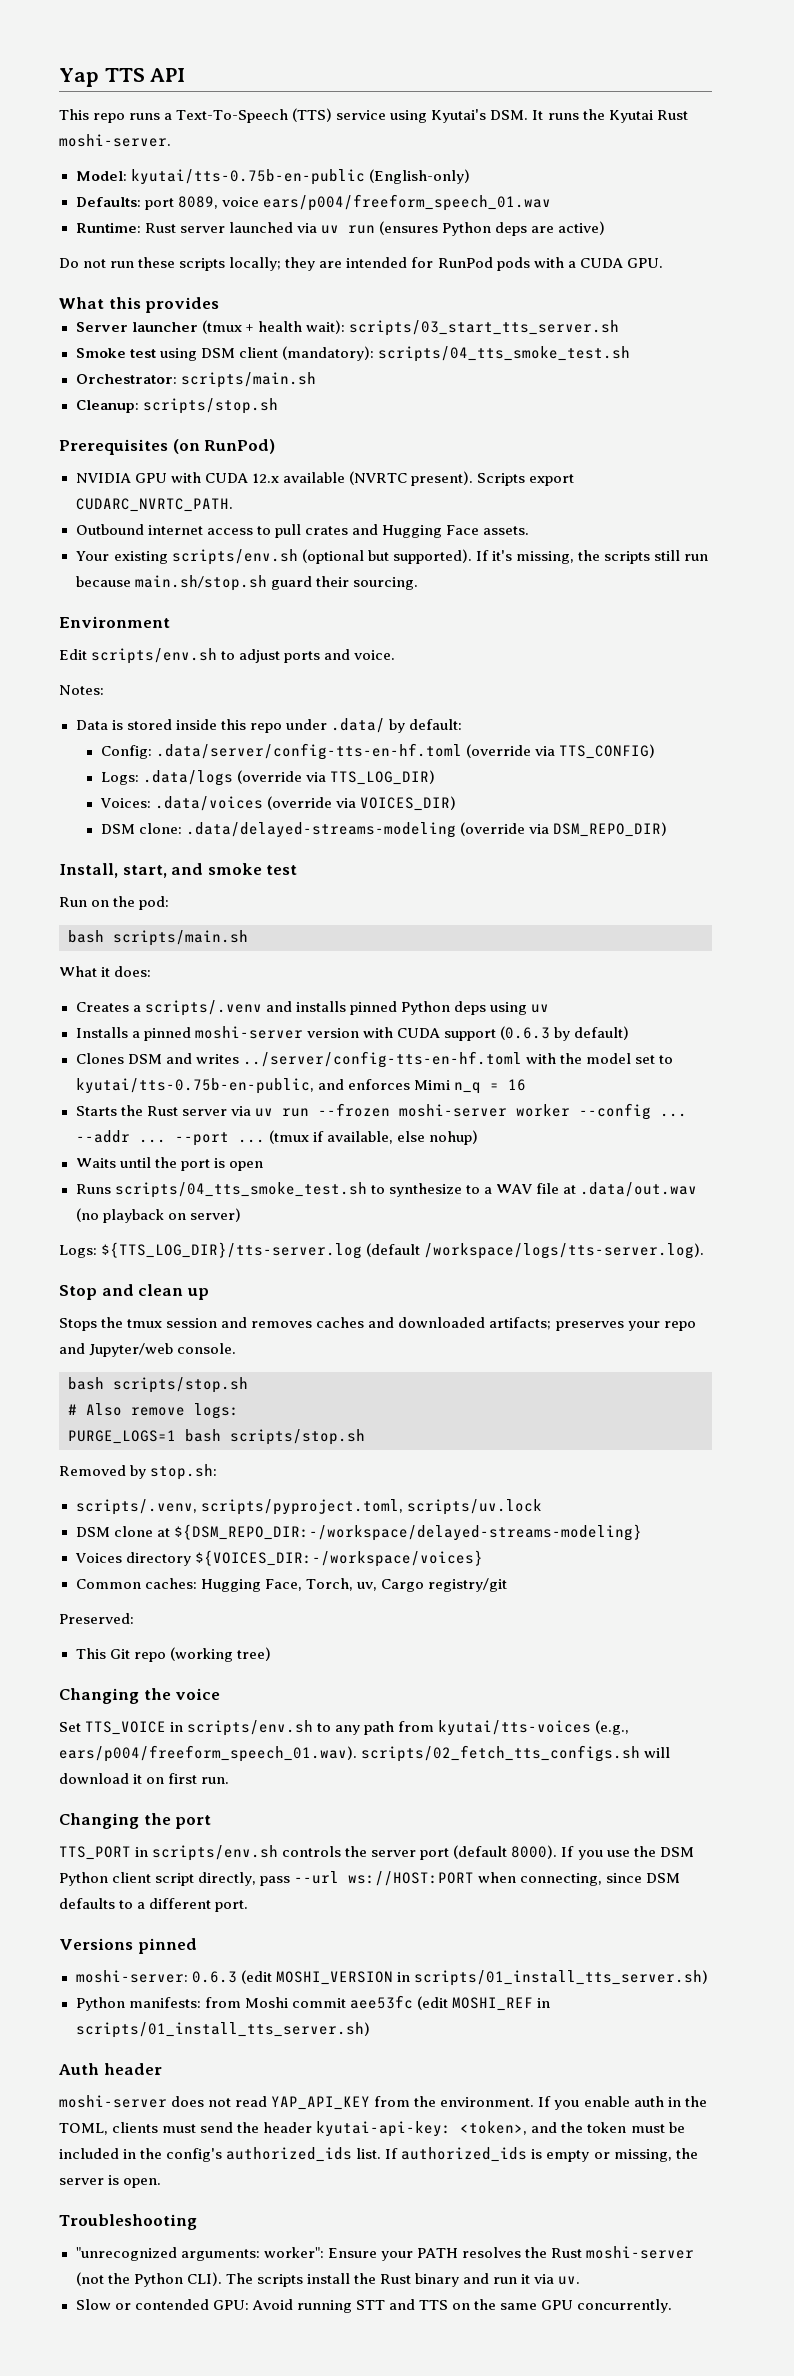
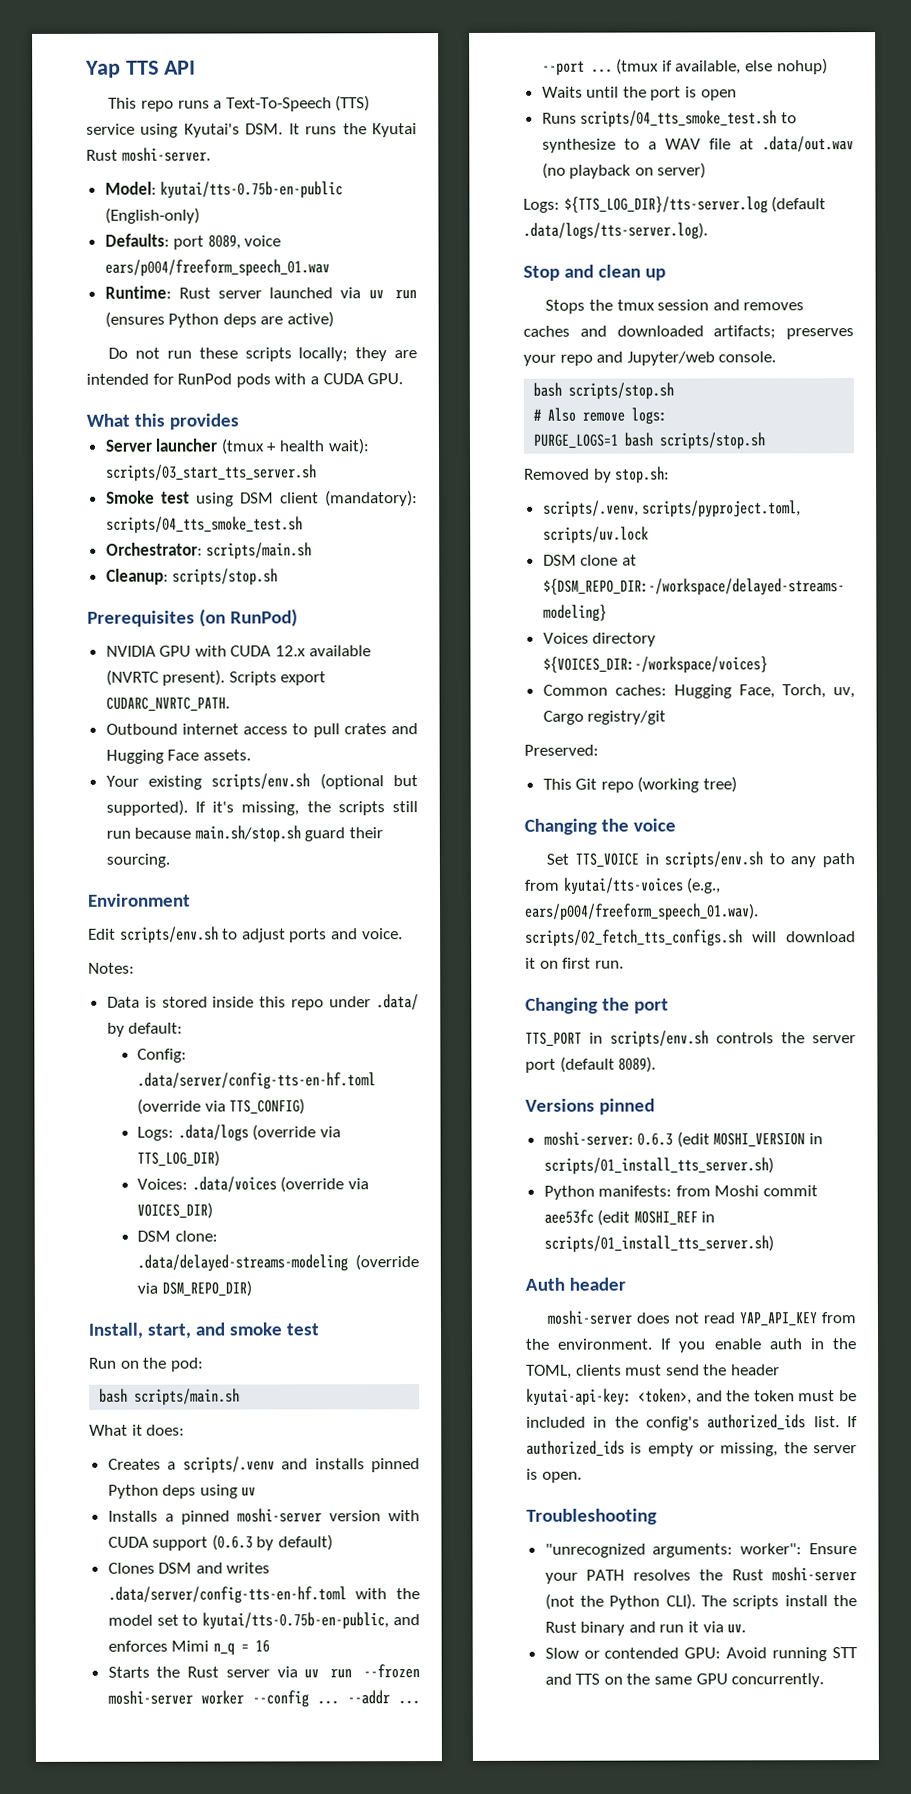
- Clones DSM and writes ../server/config-tts-en-hf.toml with the model set to kyutai/tts-0.75b-en-public, and enforces Mimi n_q = 16
+ Clones DSM and writes .data/server/config-tts-en-hf.toml with the model set to kyutai/tts-0.75b-en-public, and enforces Mimi n_q = 16
- Logs: ${TTS_LOG_DIR}/tts-server.log (default /workspace/logs/tts-server.log).
+ Logs: ${TTS_LOG_DIR}/tts-server.log (default .data/logs/tts-server.log).
- TTS_PORT in scripts/env.sh controls the server port (default 8000). If you use the DSM Python client script directly, pass --url ws://HOST:PORT when connecting, since DSM defaults to a different port.
+ TTS_PORT in scripts/env.sh controls the server port (default 8089).

